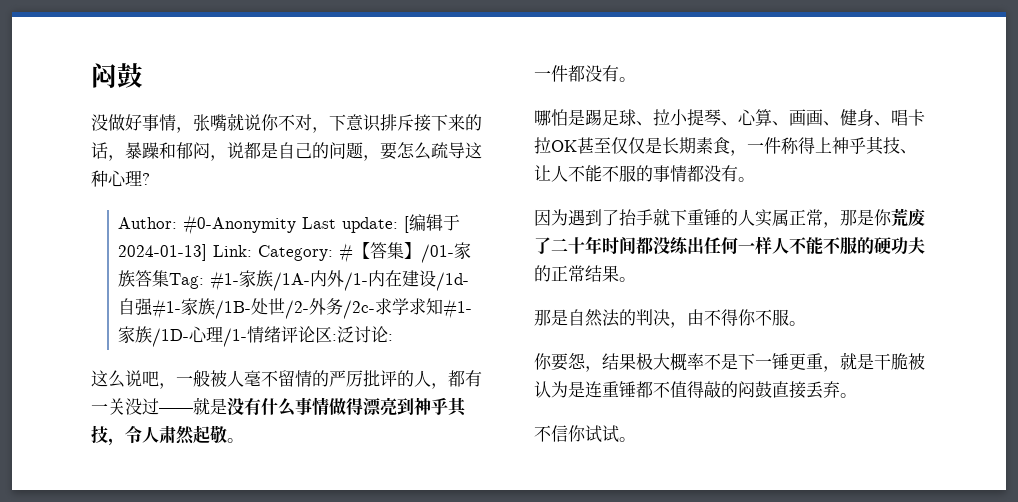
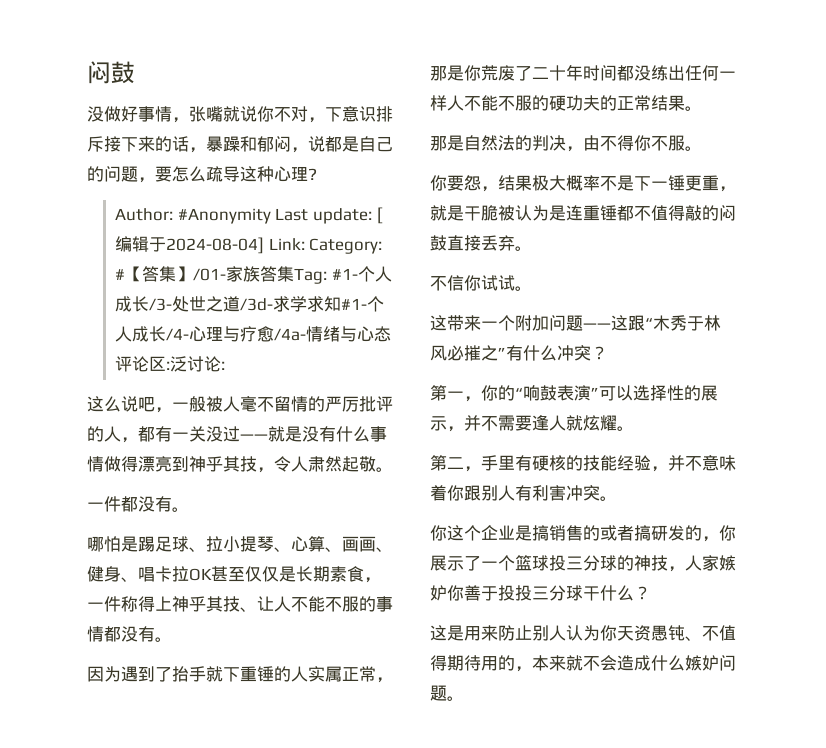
- Author: #0-Anonymity Last update: [编辑于2024-01-13] Link: Category: #【答集】/01-家族答集Tag: #1-家族/1A-内外/1-内在建设/1d-自强#1-家族/1B-处世/2-外务/2c-求学求知#1-家族/1D-心理/1-情绪评论区:泛讨论:
+ Author: #Anonymity Last update: [编辑于2024-08-04] Link: Category: #【答集】/01-家族答集Tag: #1-个人成长/3-处世之道/3d-求学求知#1-个人成长/4-心理与疗愈/4a-情绪与心态评论区:泛讨论:
+ 这带来一个附加问题——这跟“木秀于林风必摧之”有什么冲突？
+ 第一，你的“响鼓表演”可以选择性的展示，并不需要逢人就炫耀。
+ 第二，手里有硬核的技能经验，并不意味着你跟别人有利害冲突。
+ 你这个企业是搞销售的或者搞研发的，你展示了一个篮球投三分球的神技，人家嫉妒你善于投投三分球干什么？
+ 这是用来防止别人认为你天资愚钝、不值得期待用的，本来就不会造成什么嫉妒问题。

